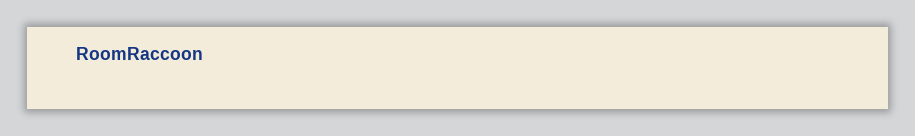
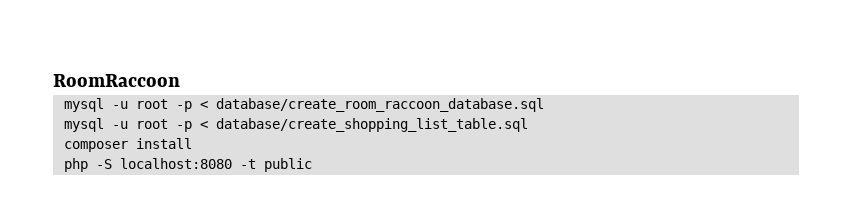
+ mysql -u root -p < database/create_room_raccoon_database.sql
+ mysql -u root -p < database/create_shopping_list_table.sql
+ composer install
+ php -S localhost:8080 -t public

